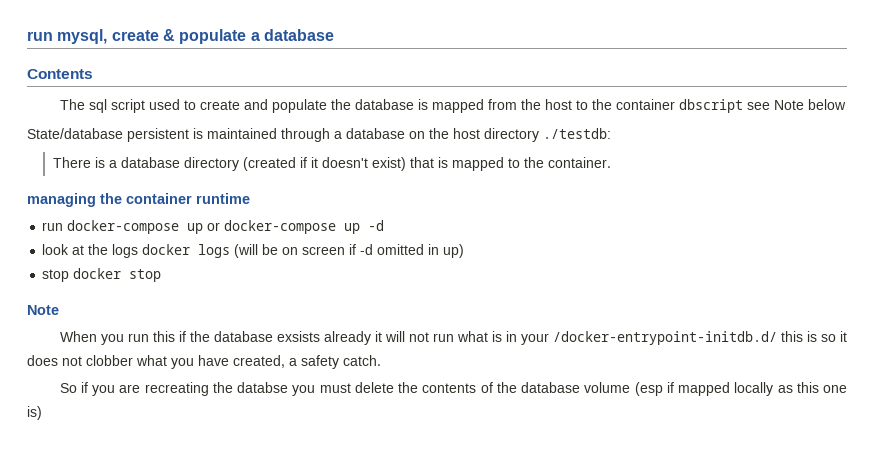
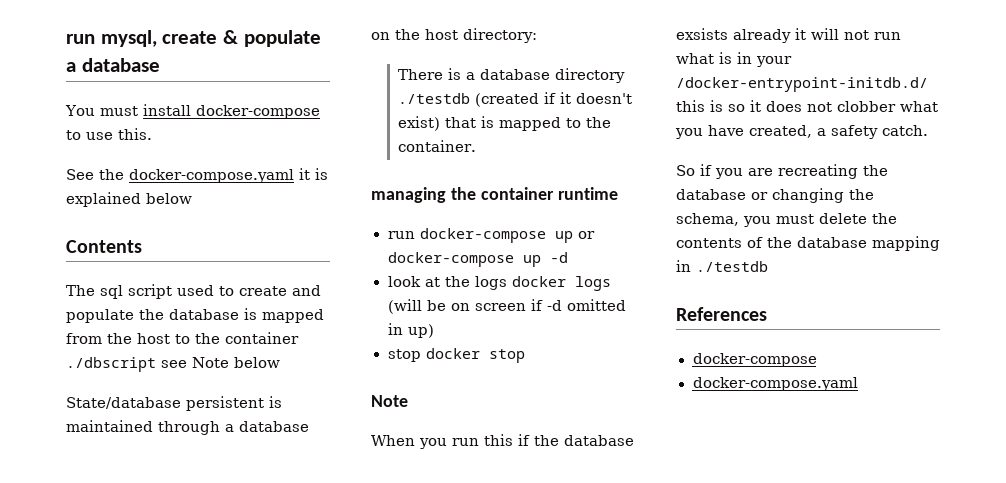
+ You must install docker-compose to use this.
+ See the docker-compose.yaml it is explained below
- The sql script used to create and populate the database is mapped from the host to the container dbscript see Note below
+ The sql script used to create and populate the database is mapped from the host to the container ./dbscript see Note below
- State/database persistent is maintained through a database on the host directory ./testdb:
+ State/database persistent is maintained through a database on the host directory:
- There is a database directory (created if it doesn't exist) that is mapped to the container.
+ There is a database directory ./testdb (created if it doesn't exist) that is mapped to the container.
- So if you are recreating the databse you must delete the contents of the database volume (esp if mapped locally as this one is)
+ So if you are recreating the database or changing the schema, you must delete the contents of the database mapping in ./testdb
+ References
+ docker-compose
+ docker-compose.yaml

